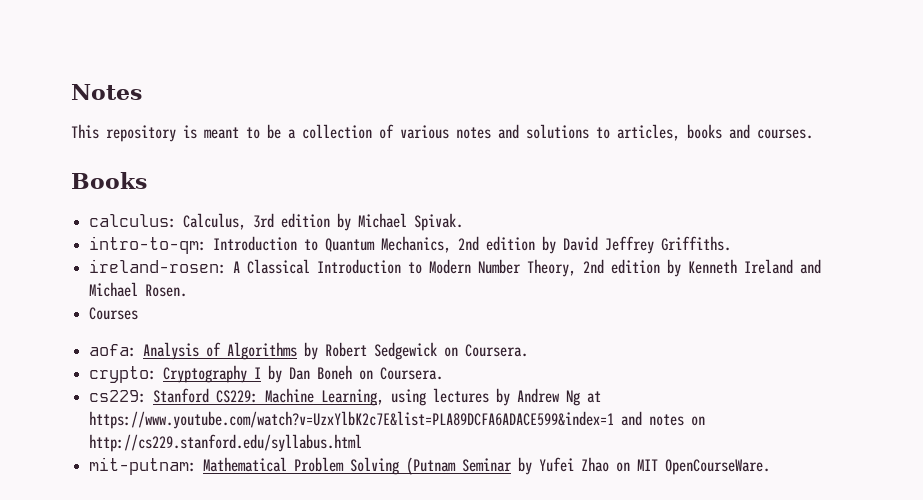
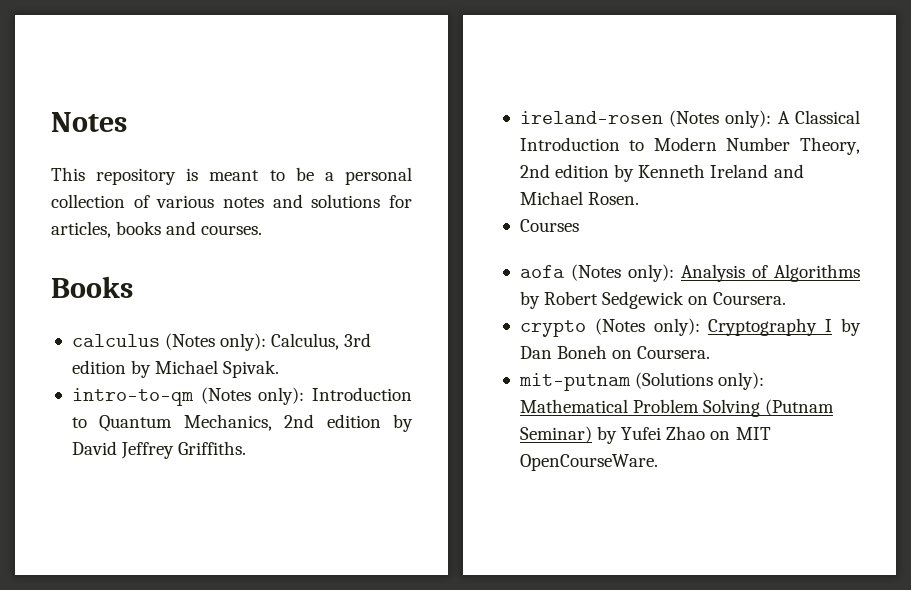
- This repository is meant to be a collection of various notes and solutions to articles, books and courses.
+ This repository is meant to be a personal collection of various notes and solutions for articles, books and courses.
- calculus: Calculus, 3rd edition by Michael Spivak.
+ calculus (Notes only): Calculus, 3rd edition by Michael Spivak.
- intro-to-qm: Introduction to Quantum Mechanics, 2nd edition by David Jeffrey Griffiths.
+ intro-to-qm (Notes only): Introduction to Quantum Mechanics, 2nd edition by David Jeffrey Griffiths.
- ireland-rosen: A Classical Introduction to Modern Number Theory, 2nd edition by Kenneth Ireland and Michael Rosen.
+ ireland-rosen (Notes only): A Classical Introduction to Modern Number Theory, 2nd edition by Kenneth Ireland and Michael Rosen.
- aofa: Analysis of Algorithms by Robert Sedgewick on Coursera.
+ aofa (Notes only): Analysis of Algorithms by Robert Sedgewick on Coursera.
- crypto: Cryptography I by Dan Boneh on Coursera.
+ crypto (Notes only): Cryptography I by Dan Boneh on Coursera.
- cs229: Stanford CS229: Machine Learning, using lectures by Andrew Ng at https://www.youtube.com/watch?v=UzxYlbK2c7E&list=PLA89DCFA6ADACE599&index=1 and notes on http://cs229.stanford.edu/syllabus.html
- mit-putnam: Mathematical Problem Solving (Putnam Seminar by Yufei Zhao on MIT OpenCourseWare.
+ mit-putnam (Solutions only): Mathematical Problem Solving (Putnam Seminar) by Yufei Zhao on MIT OpenCourseWare.

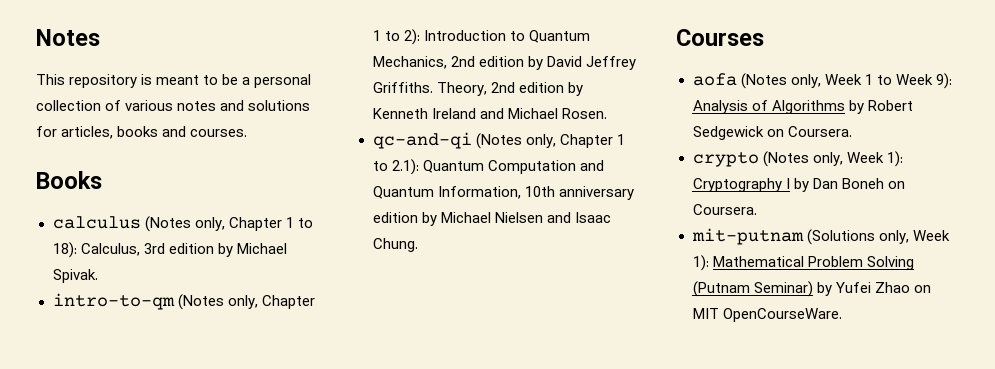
- calculus (Notes only): Calculus, 3rd edition by Michael Spivak.
+ calculus (Notes only, Chapter 1 to 18): Calculus, 3rd edition by Michael Spivak.
- intro-to-qm (Notes only): Introduction to Quantum Mechanics, 2nd edition by David Jeffrey Griffiths.
- ireland-rosen (Notes only): A Classical Introduction to Modern Number Theory, 2nd edition by Kenneth Ireland and Michael Rosen.
+ intro-to-qm (Notes only, Chapter 1 to 2): Introduction to Quantum Mechanics, 2nd edition by David Jeffrey Griffiths. Theory, 2nd edition by Kenneth Ireland and Michael Rosen.
+ qc-and-qi (Notes only, Chapter 1 to 2.1): Quantum Computation and Quantum Information, 10th anniversary edition by Michael Nielsen and Isaac Chung.
  Courses
- aofa (Notes only): Analysis of Algorithms by Robert Sedgewick on Coursera.
+ aofa (Notes only, Week 1 to Week 9): Analysis of Algorithms by Robert Sedgewick on Coursera.
- crypto (Notes only): Cryptography I by Dan Boneh on Coursera.
+ crypto (Notes only, Week 1): Cryptography I by Dan Boneh on Coursera.
- mit-putnam (Solutions only): Mathematical Problem Solving (Putnam Seminar) by Yufei Zhao on MIT OpenCourseWare.
+ mit-putnam (Solutions only, Week 1): Mathematical Problem Solving (Putnam Seminar) by Yufei Zhao on MIT OpenCourseWare.

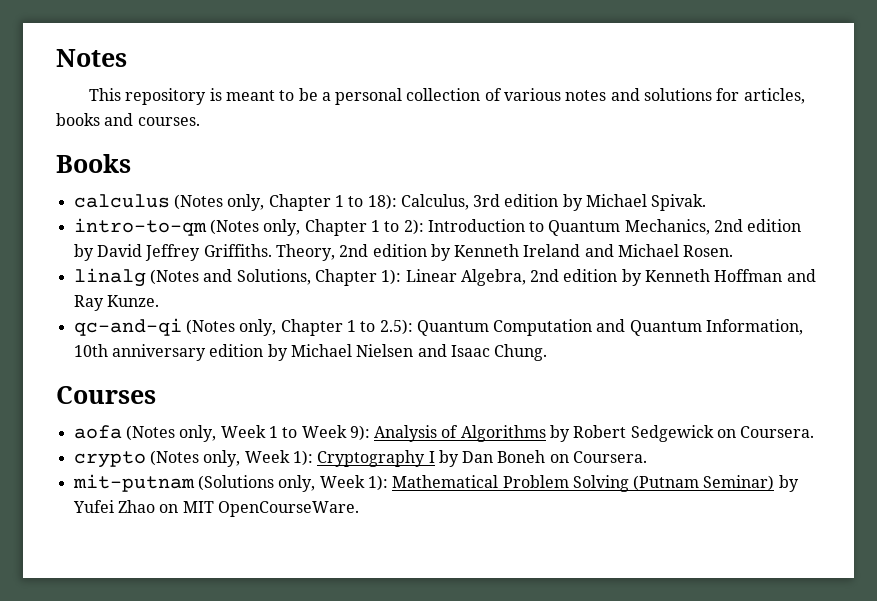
+ linalg (Notes and Solutions, Chapter 1): Linear Algebra, 2nd edition by Kenneth Hoffman and Ray Kunze.
- qc-and-qi (Notes only, Chapter 1 to 2.1): Quantum Computation and Quantum Information, 10th anniversary edition by Michael Nielsen and Isaac Chung.
+ qc-and-qi (Notes only, Chapter 1 to 2.5): Quantum Computation and Quantum Information, 10th anniversary edition by Michael Nielsen and Isaac Chung.

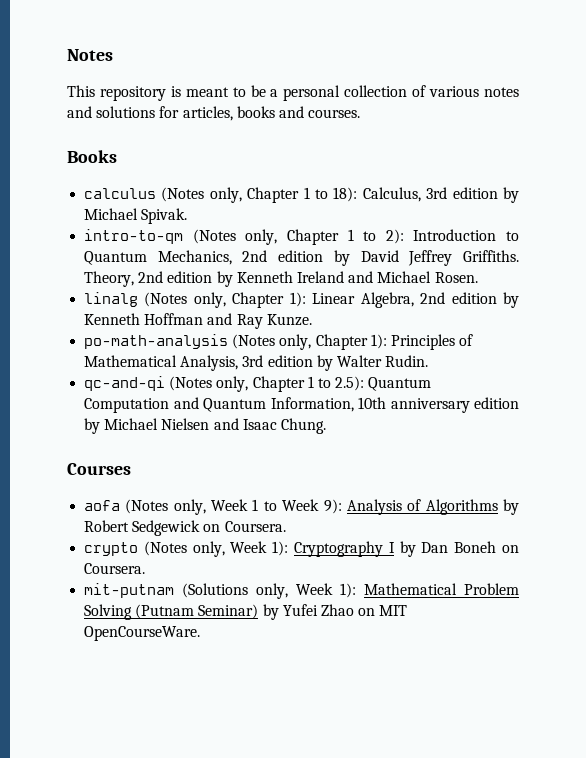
- linalg (Notes and Solutions, Chapter 1): Linear Algebra, 2nd edition by Kenneth Hoffman and Ray Kunze.
+ linalg (Notes only, Chapter 1): Linear Algebra, 2nd edition by Kenneth Hoffman and Ray Kunze.
+ po-math-analysis (Notes only, Chapter 1): Principles of Mathematical Analysis, 3rd edition by Walter Rudin.

